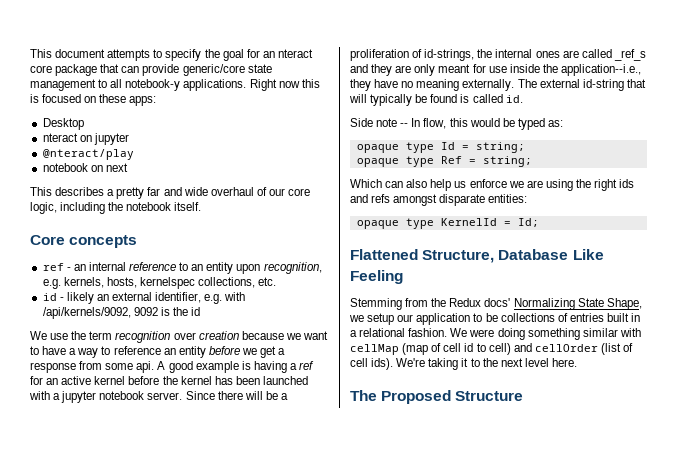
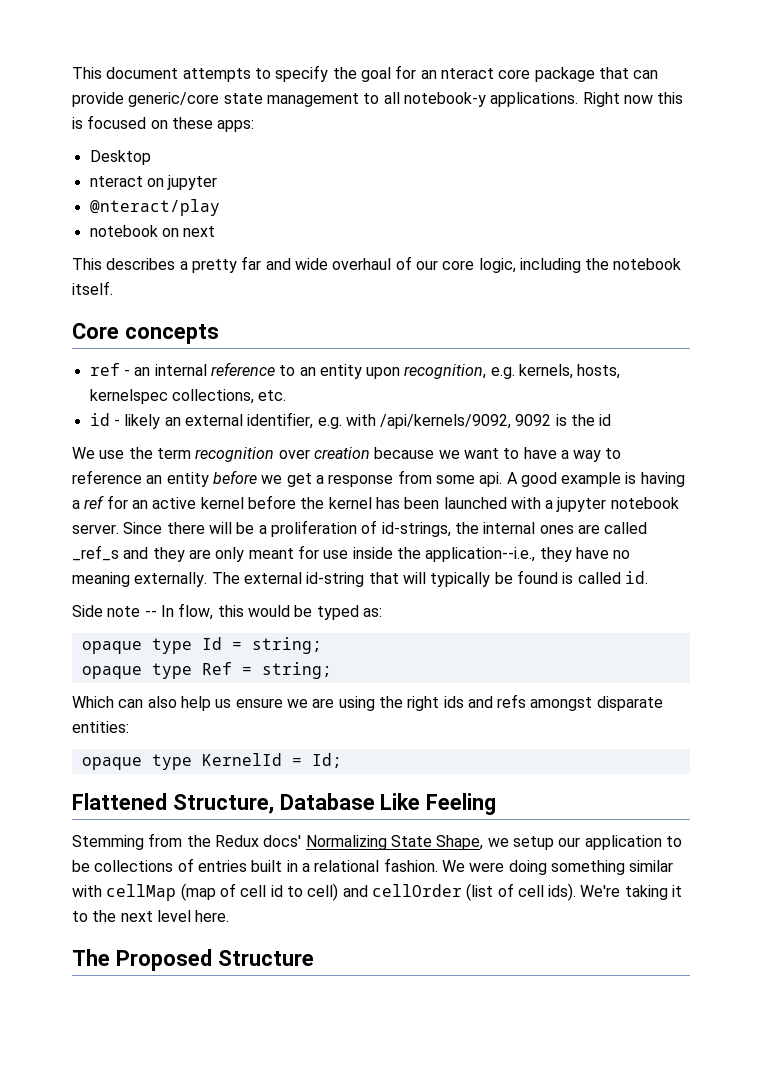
- Which can also help us enforce we are using the right ids and refs amongst disparate entities:
+ Which can also help us ensure we are using the right ids and refs amongst disparate entities:

